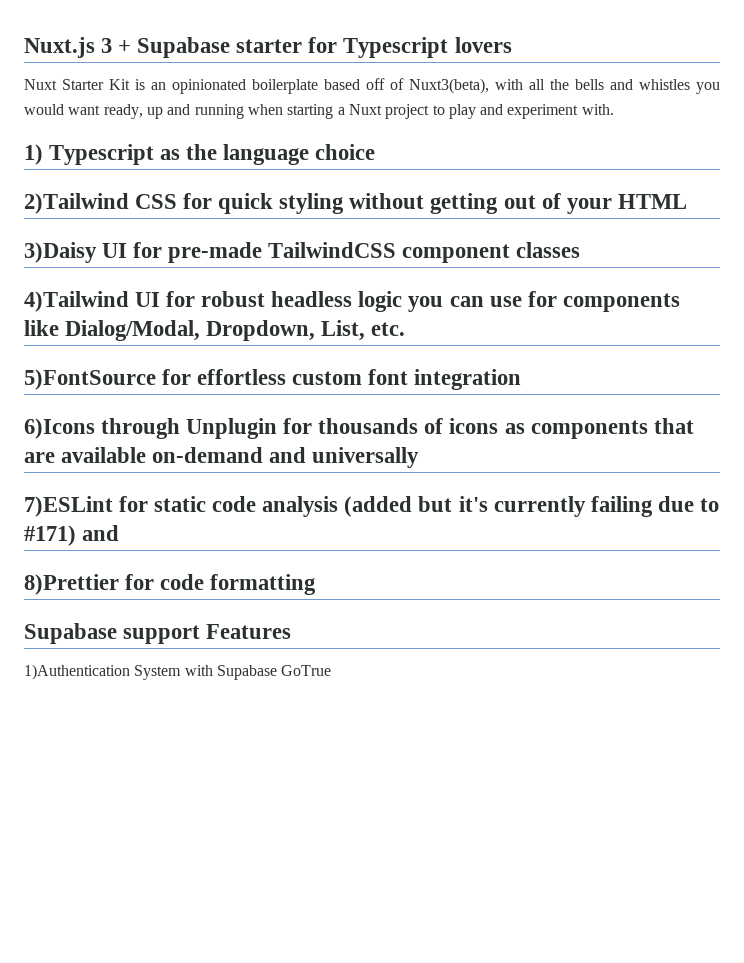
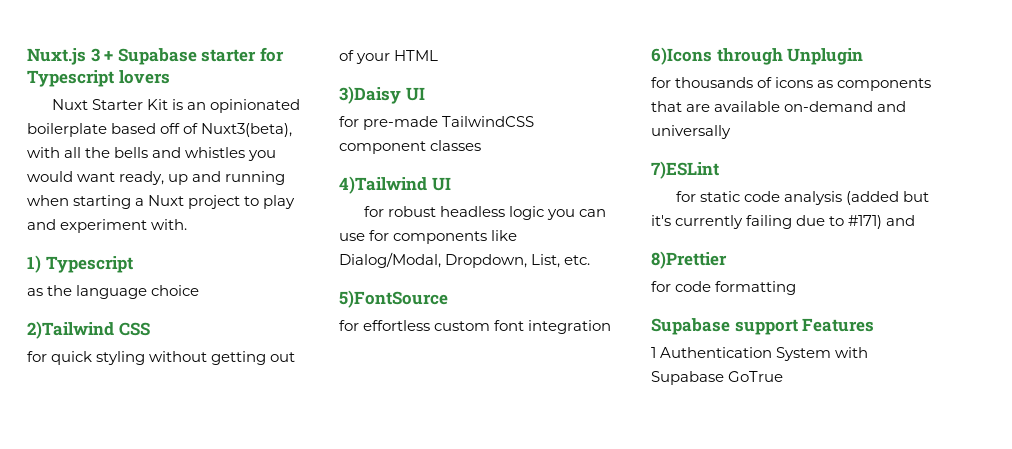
- 1) Typescript as the language choice
+ 1) Typescript
+ as the language choice
- 2)Tailwind CSS for quick styling without getting out of your HTML
+ 2)Tailwind CSS
+ for quick styling without getting out of your HTML
- 3)Daisy UI for pre-made TailwindCSS component classes
+ 3)Daisy UI
+ for pre-made TailwindCSS component classes
- 4)Tailwind UI for robust headless logic you can use for components like Dialog/Modal, Dropdown, List, etc.
+ 4)Tailwind UI
+ for robust headless logic you can use for components like Dialog/Modal, Dropdown, List, etc.
- 5)FontSource for effortless custom font integration
+ 5)FontSource
+ for effortless custom font integration
- 6)Icons through Unplugin for thousands of icons as components that are available on-demand and universally
+ 6)Icons through Unplugin
+ for thousands of icons as components that are available on-demand and universally
- 7)ESLint for static code analysis (added but it's currently failing due to #171) and
+ 7)ESLint
+ for static code analysis (added but it's currently failing due to #171) and
- 8)Prettier for code formatting
+ 8)Prettier
+ for code formatting
- 1)Authentication System with Supabase GoTrue
+ 1 Authentication System with Supabase GoTrue

